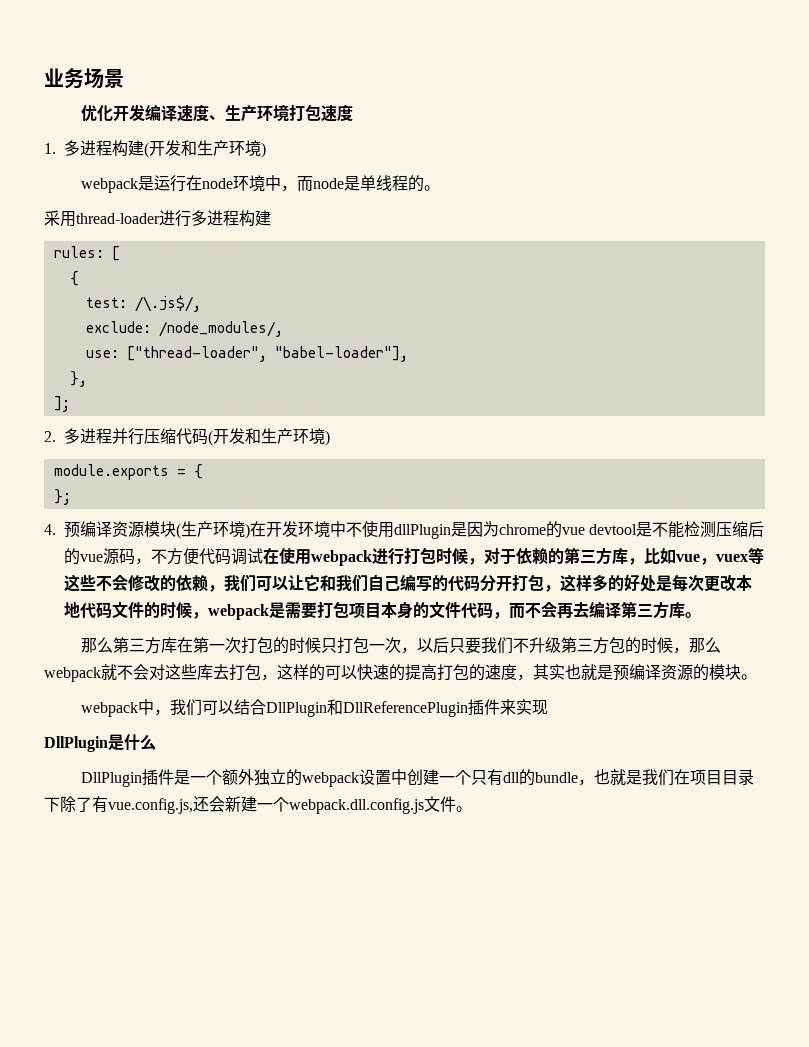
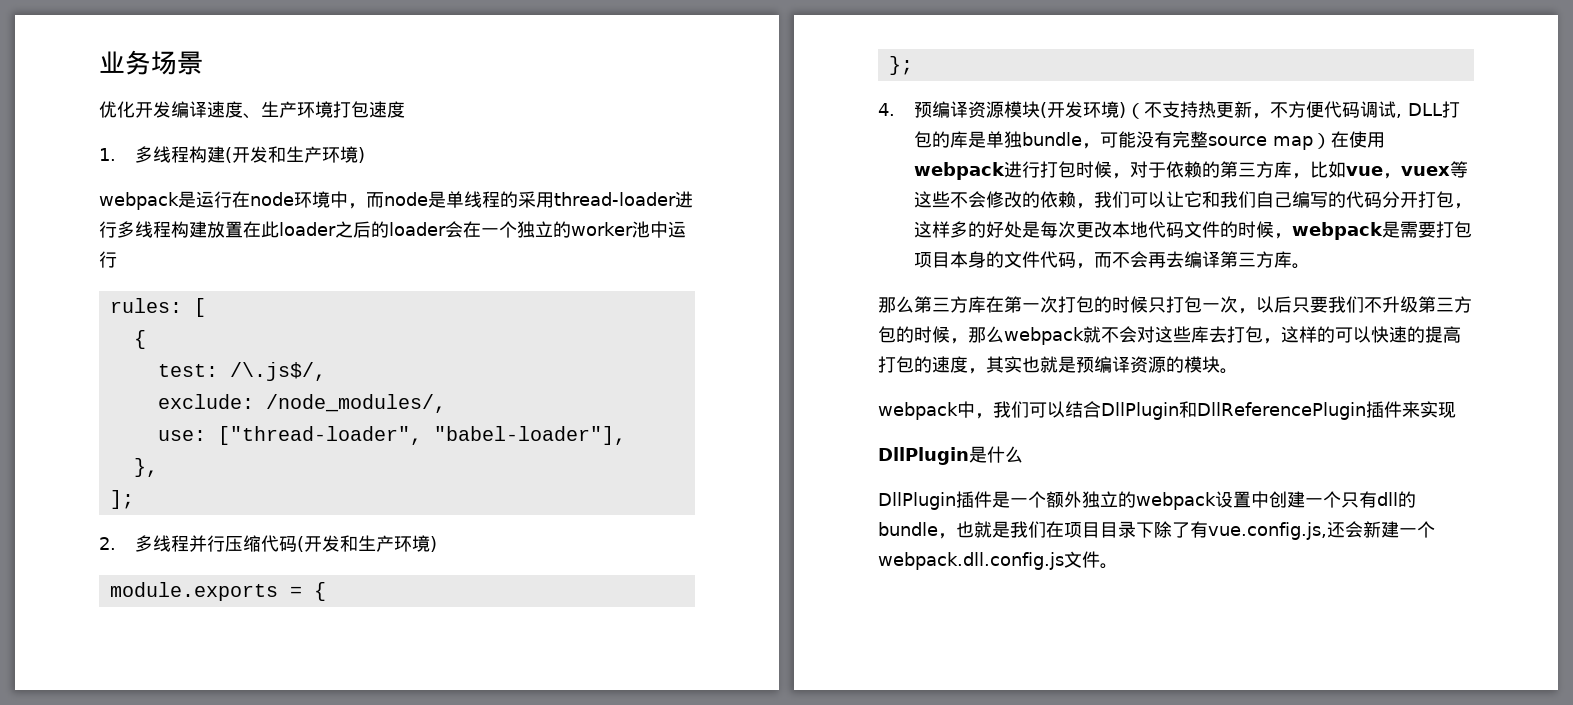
- 1.多进程构建(开发和生产环境)
+ 1.多线程构建(开发和生产环境)
- webpack是运行在node环境中，而node是单线程的。
- 采用thread-loader进行多进程构建
+ webpack是运行在node环境中，而node是单线程的采用thread-loader进行多线程构建放置在此loader之后的loader会在一个独立的worker池中运行
- 2.多进程并行压缩代码(开发和生产环境)
+ 2.多线程并行压缩代码(开发和生产环境)
- 4.预编译资源模块(生产环境)在开发环境中不使用dllPlugin是因为chrome的vue devtool是不能检测压缩后的vue源码，不方便代码调试在使用webpack进行打包时候，对于依赖的第三方库，比如vue，vuex等这些不会修改的依赖，我们可以让它和我们自己编写的代码分开打包，这样多的好处是每次更改本地代码文件的时候，webpack是需要打包项目本身的文件代码，而不会再去编译第三方库。
+ 4.预编译资源模块(开发环境)（不支持热更新，不方便代码调试, DLL打包的库是单独bundle，可能没有完整source map）在使用webpack进行打包时候，对于依赖的第三方库，比如vue，vuex等这些不会修改的依赖，我们可以让它和我们自己编写的代码分开打包，这样多的好处是每次更改本地代码文件的时候，webpack是需要打包项目本身的文件代码，而不会再去编译第三方库。

